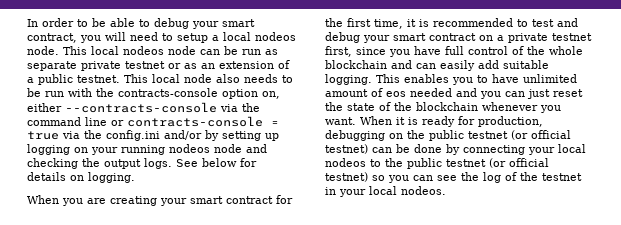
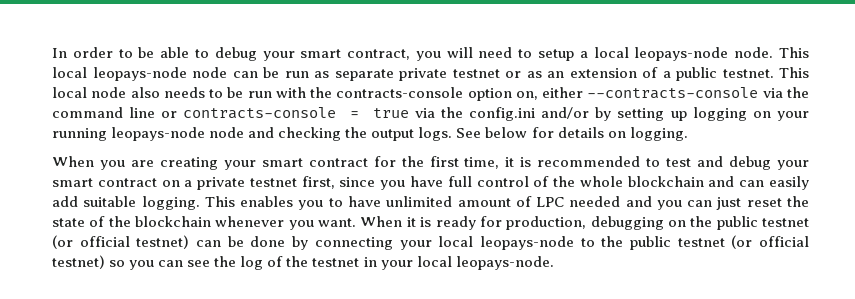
- In order to be able to debug your smart contract, you will need to setup a local nodeos node.
+ In order to be able to debug your smart contract, you will need to setup a local leopays-node node.
- This local nodeos node can be run as separate private testnet or as an extension of a public testnet.
+ This local leopays-node node can be run as separate private testnet or as an extension of a public testnet.
- This local node also needs to be run with the contracts-console option on, either --contracts-console via the command line or contracts-console = true via the config.ini and/or by setting up logging on your running nodeos node and checking the output logs.
+ This local node also needs to be run with the contracts-console option on, either --contracts-console via the command line or contracts-console = true via the config.ini and/or by setting up logging on your running leopays-node node and checking the output logs.
- This enables you to have unlimited amount of eos needed and you can just reset the state of the blockchain whenever you want.
+ This enables you to have unlimited amount of LPC needed and you can just reset the state of the blockchain whenever you want.
- When it is ready for production, debugging on the public testnet (or official testnet) can be done by connecting your local nodeos to the public testnet (or official testnet) so you can see the log of the testnet in your local nodeos.
+ When it is ready for production, debugging on the public testnet (or official testnet) can be done by connecting your local leopays-node to the public testnet (or official testnet) so you can see the log of the testnet in your local leopays-node.

